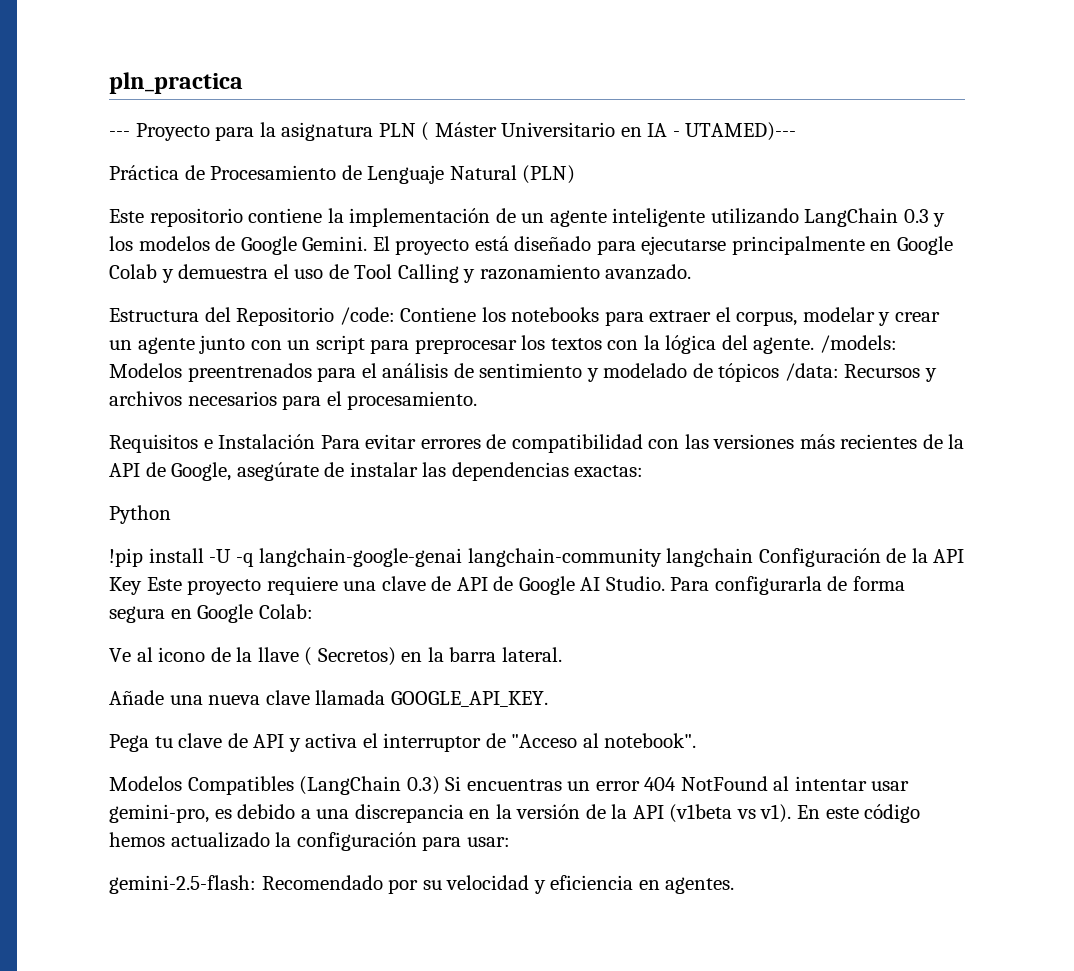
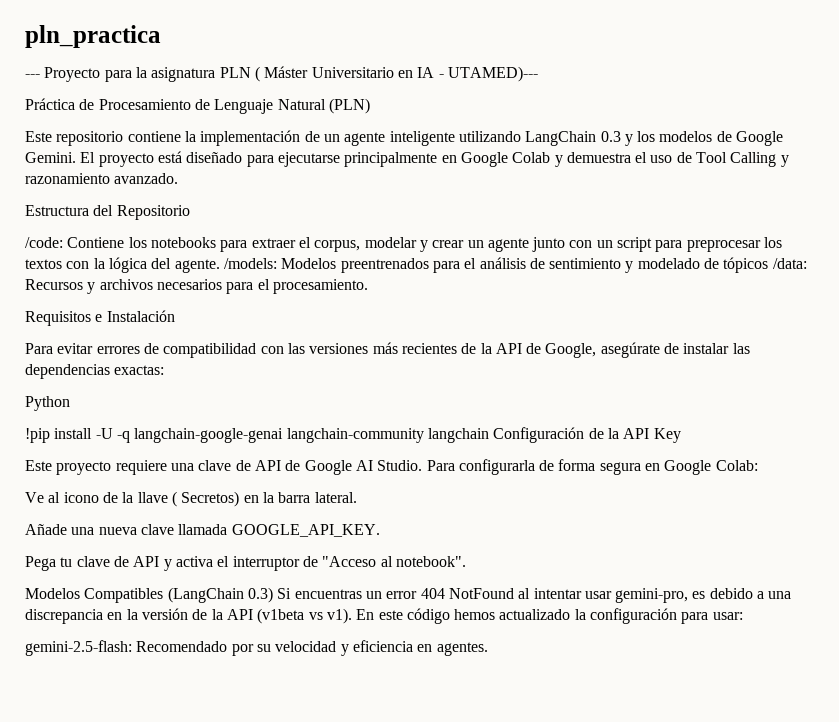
- Estructura del Repositorio /code: Contiene los notebooks para extraer el corpus, modelar y crear un agente junto con un script para preprocesar los textos con la lógica del agente.
+ Estructura del Repositorio
+ /code: Contiene los notebooks para extraer el corpus, modelar y crear un agente junto con un script para preprocesar los textos con la lógica del agente.
- Requisitos e Instalación Para evitar errores de compatibilidad con las versiones más recientes de la API de Google, asegúrate de instalar las dependencias exactas:
+ Requisitos e Instalación
+ Para evitar errores de compatibilidad con las versiones más recientes de la API de Google, asegúrate de instalar las dependencias exactas:
- !pip install -U -q langchain-google-genai langchain-community langchain Configuración de la API Key Este proyecto requiere una clave de API de Google AI Studio.
+ !pip install -U -q langchain-google-genai langchain-community langchain Configuración de la API Key
+ Este proyecto requiere una clave de API de Google AI Studio.

